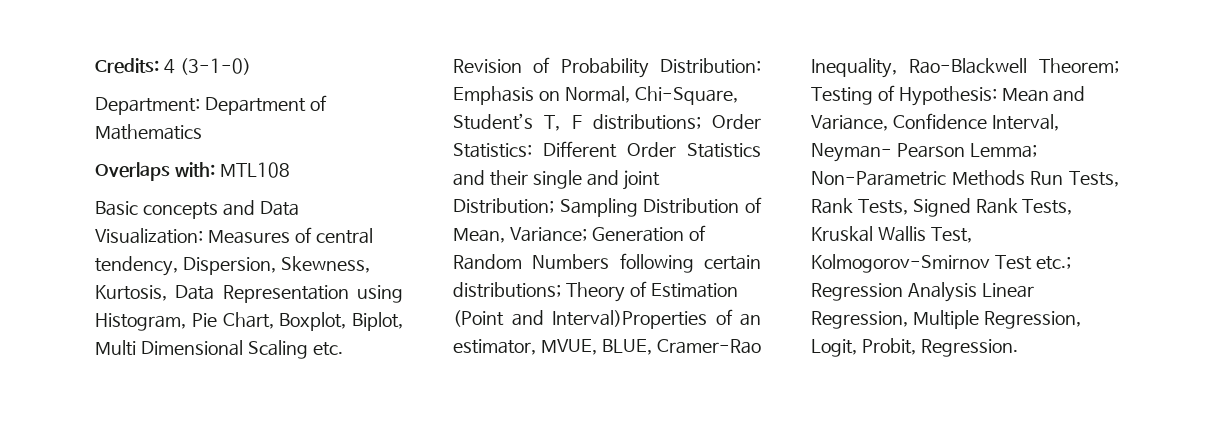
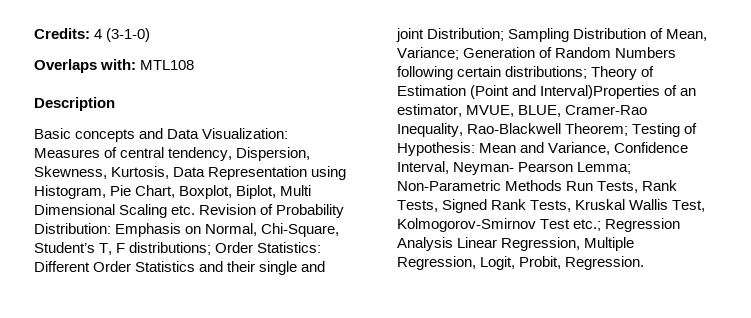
- Department: Department of Mathematics
+ Description

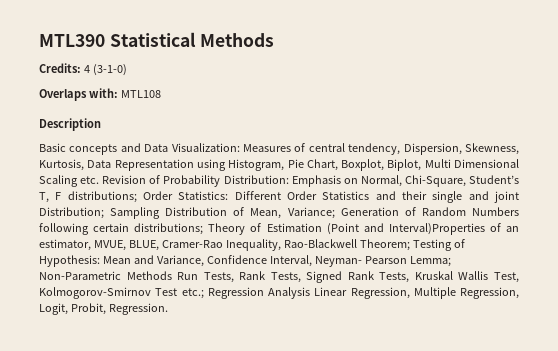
+ MTL390 Statistical Methods

